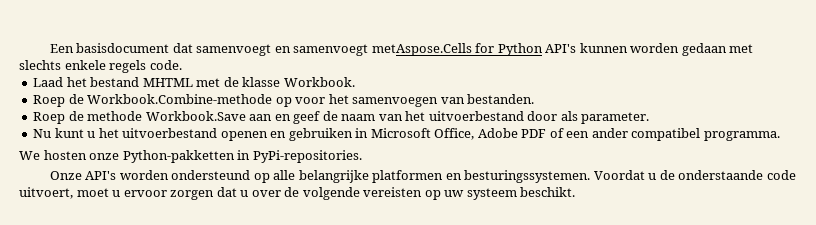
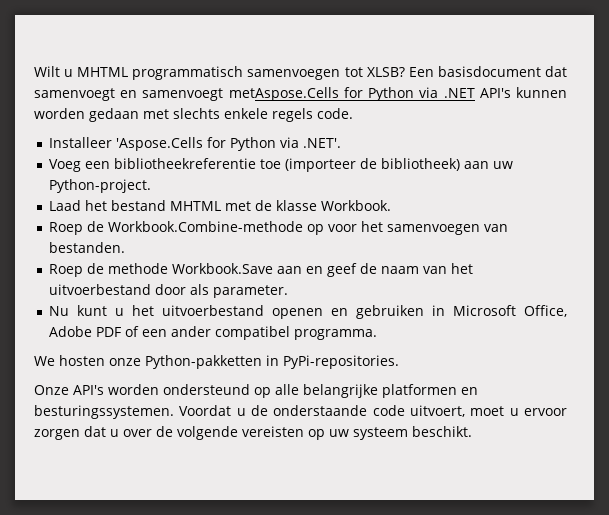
+ Wilt u MHTML programmatisch samenvoegen tot XLSB?
- Een basisdocument dat samenvoegt en samenvoegt metAspose.Cells for Python API's kunnen worden gedaan met slechts enkele regels code.
+ Een basisdocument dat samenvoegt en samenvoegt metAspose.Cells for Python via .NET API's kunnen worden gedaan met slechts enkele regels code.
+ Installeer 'Aspose.Cells for Python via .NET'.
+ Voeg een bibliotheekreferentie toe (importeer de bibliotheek) aan uw Python-project.

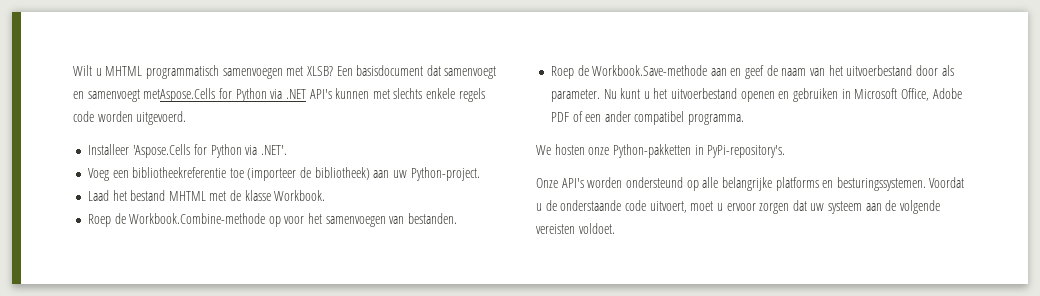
- Wilt u MHTML programmatisch samenvoegen tot XLSB?
+ Wilt u MHTML programmatisch samenvoegen met XLSB?
- Een basisdocument dat samenvoegt en samenvoegt metAspose.Cells for Python via .NET API's kunnen worden gedaan met slechts enkele regels code.
+ Een basisdocument dat samenvoegt en samenvoegt metAspose.Cells for Python via .NET API's kunnen met slechts enkele regels code worden uitgevoerd.
- Roep de methode Workbook.Save aan en geef de naam van het uitvoerbestand door als parameter.
- Nu kunt u het uitvoerbestand openen en gebruiken in Microsoft Office, Adobe PDF of een ander compatibel programma.
+ Roep de Workbook.Save-methode aan en geef de naam van het uitvoerbestand door als parameter. Nu kunt u het uitvoerbestand openen en gebruiken in Microsoft Office, Adobe PDF of een ander compatibel programma.
- We hosten onze Python-pakketten in PyPi-repositories.
+ We hosten onze Python-pakketten in PyPi-repository's.
- Onze API's worden ondersteund op alle belangrijke platformen en besturingssystemen.
+ Onze API's worden ondersteund op alle belangrijke platforms en besturingssystemen.
- Voordat u de onderstaande code uitvoert, moet u ervoor zorgen dat u over de volgende vereisten op uw systeem beschikt.
+ Voordat u de onderstaande code uitvoert, moet u ervoor zorgen dat uw systeem aan de volgende vereisten voldoet.

